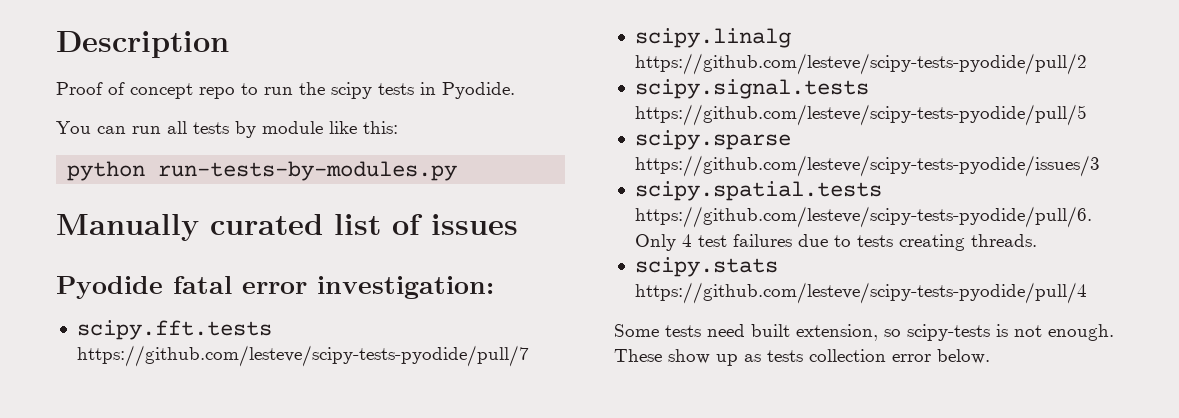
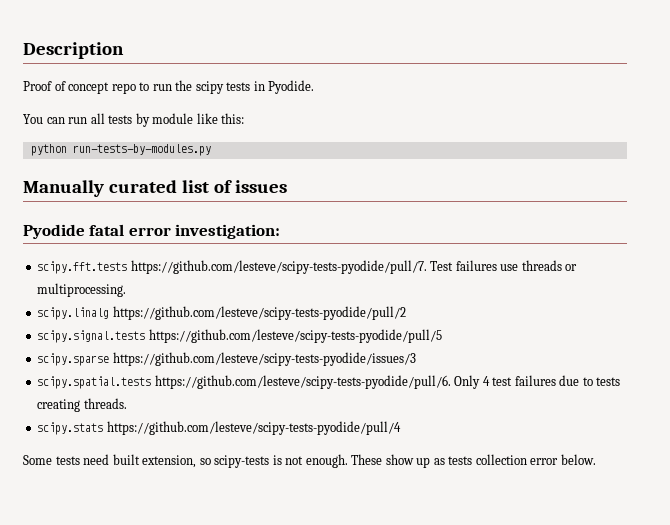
- scipy.fft.tests https://github.com/lesteve/scipy-tests-pyodide/pull/7
+ scipy.fft.tests https://github.com/lesteve/scipy-tests-pyodide/pull/7. Test failures use threads or multiprocessing.

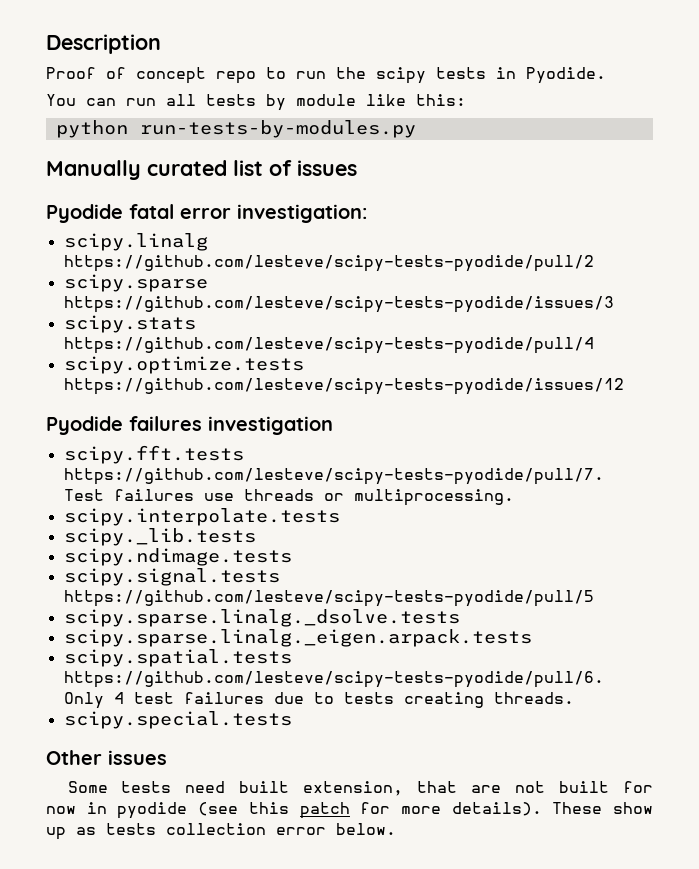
+ scipy.linalg https://github.com/lesteve/scipy-tests-pyodide/pull/2
+ scipy.sparse https://github.com/lesteve/scipy-tests-pyodide/issues/3
+ scipy.stats https://github.com/lesteve/scipy-tests-pyodide/pull/4
+ scipy.optimize.tests https://github.com/lesteve/scipy-tests-pyodide/issues/12
+ Pyodide failures investigation
- scipy.linalg https://github.com/lesteve/scipy-tests-pyodide/pull/2
+ scipy.interpolate.tests
+ scipy._lib.tests
+ scipy.ndimage.tests
- scipy.sparse https://github.com/lesteve/scipy-tests-pyodide/issues/3
+ scipy.sparse.linalg._dsolve.tests
+ scipy.sparse.linalg._eigen.arpack.tests
- scipy.stats https://github.com/lesteve/scipy-tests-pyodide/pull/4
+ scipy.special.tests
+ Other issues
- Some tests need built extension, so scipy-tests is not enough.
+ Some tests need built extension, that are not built for now in pyodide (see this patch for more details).

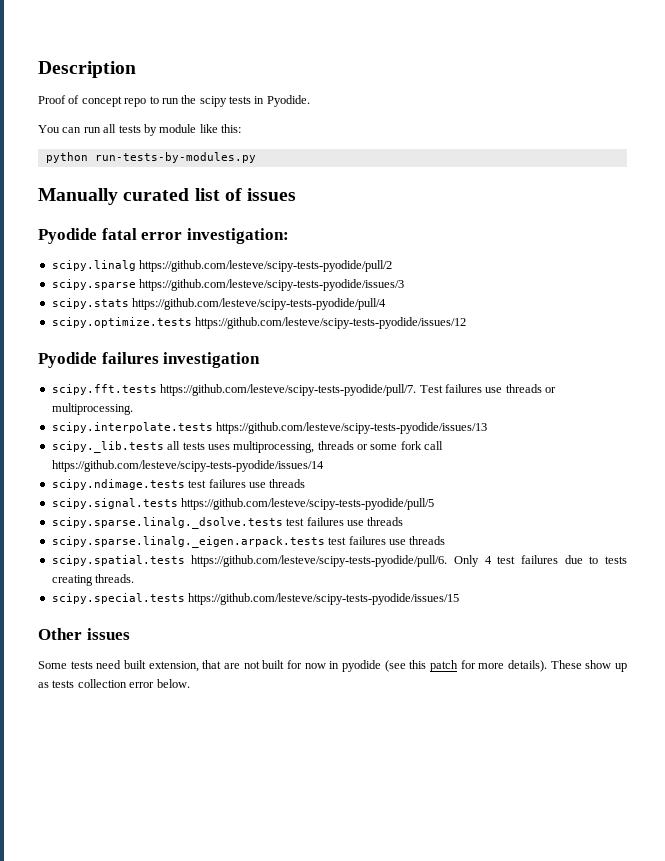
- scipy.interpolate.tests
+ scipy.interpolate.tests https://github.com/lesteve/scipy-tests-pyodide/issues/13
- scipy._lib.tests
- scipy.ndimage.tests
+ scipy._lib.tests all tests uses multiprocessing, threads or some fork call https://github.com/lesteve/scipy-tests-pyodide/issues/14
+ scipy.ndimage.tests test failures use threads
  scipy.signal.tests https://github.com/lesteve/scipy-tests-pyodide/pull/5
- scipy.sparse.linalg._dsolve.tests
- scipy.sparse.linalg._eigen.arpack.tests
+ scipy.sparse.linalg._dsolve.tests test failures use threads
+ scipy.sparse.linalg._eigen.arpack.tests test failures use threads
- scipy.special.tests
+ scipy.special.tests https://github.com/lesteve/scipy-tests-pyodide/issues/15

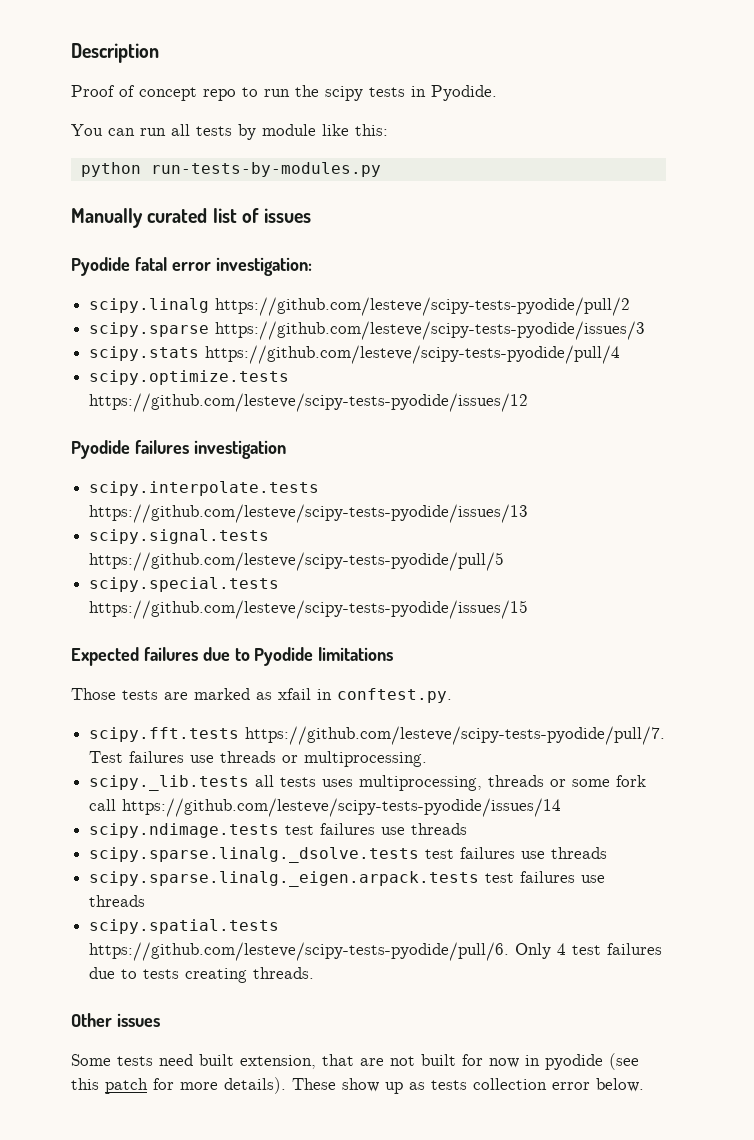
+ scipy.interpolate.tests https://github.com/lesteve/scipy-tests-pyodide/issues/13
+ scipy.signal.tests https://github.com/lesteve/scipy-tests-pyodide/pull/5
+ scipy.special.tests https://github.com/lesteve/scipy-tests-pyodide/issues/15
+ Expected failures due to Pyodide limitations
+ Those tests are marked as xfail in conftest.py.
- scipy.interpolate.tests https://github.com/lesteve/scipy-tests-pyodide/issues/13
- scipy.signal.tests https://github.com/lesteve/scipy-tests-pyodide/pull/5
- scipy.special.tests https://github.com/lesteve/scipy-tests-pyodide/issues/15

